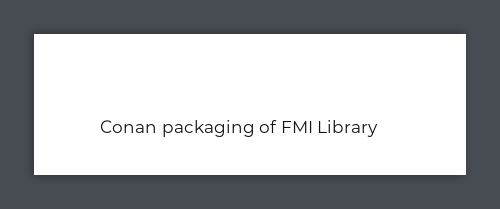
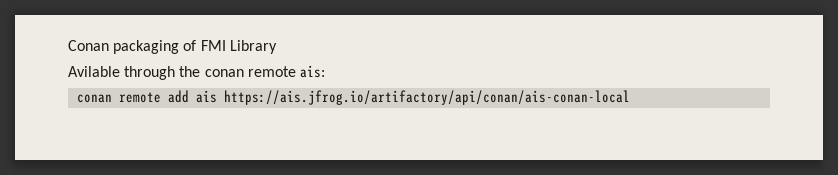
+ Avilable through the conan remote ais:
+ conan remote add ais https://ais.jfrog.io/artifactory/api/conan/ais-conan-local

